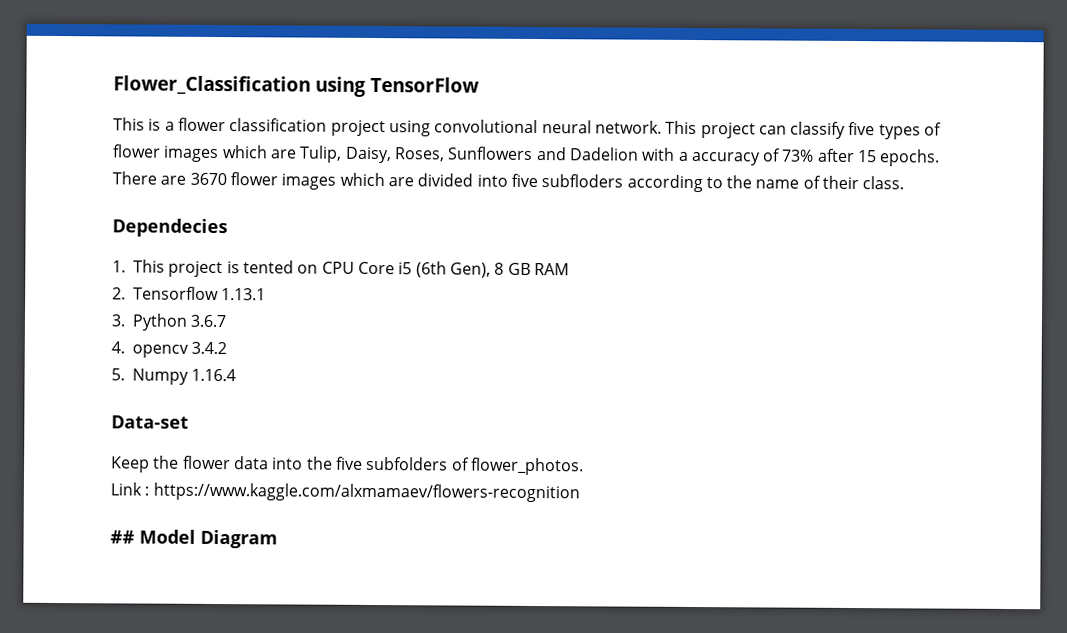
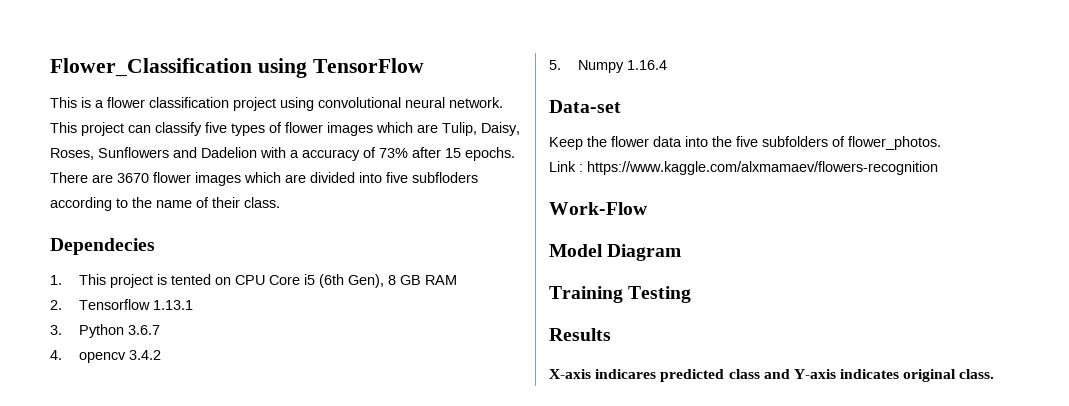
- ## Model Diagram
+ Work-Flow
+ Model Diagram
+ Training Testing
+ Results
+ X-axis indicares predicted class and Y-axis indicates original class.

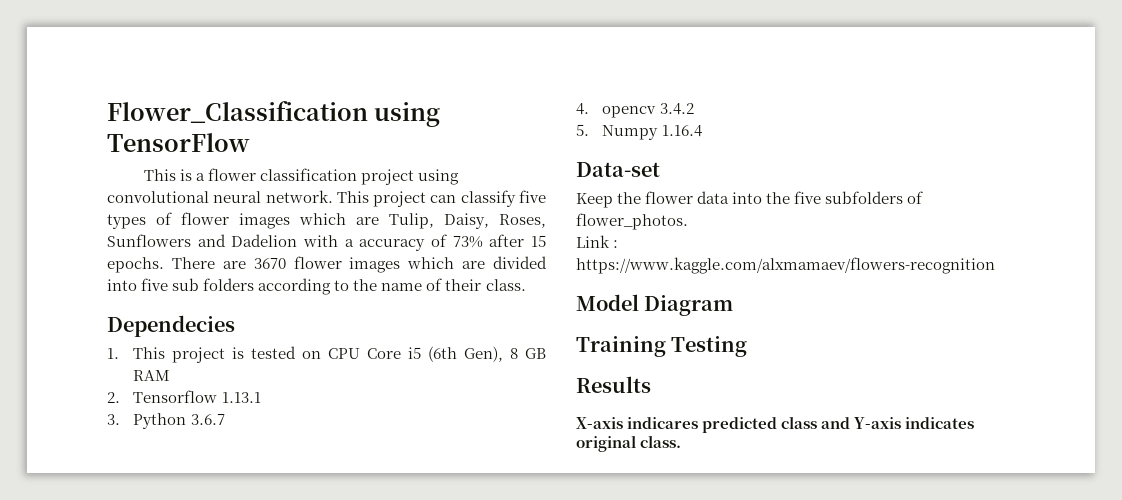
- There are 3670 flower images which are divided into five subfloders according to the name of their class.
+ There are 3670 flower images which are divided into five sub folders according to the name of their class.
- 1. This project is tented on CPU Core i5 (6th Gen), 8 GB RAM
+ 1. This project is tested on CPU Core i5 (6th Gen), 8 GB RAM
- Work-Flow

